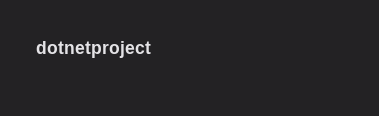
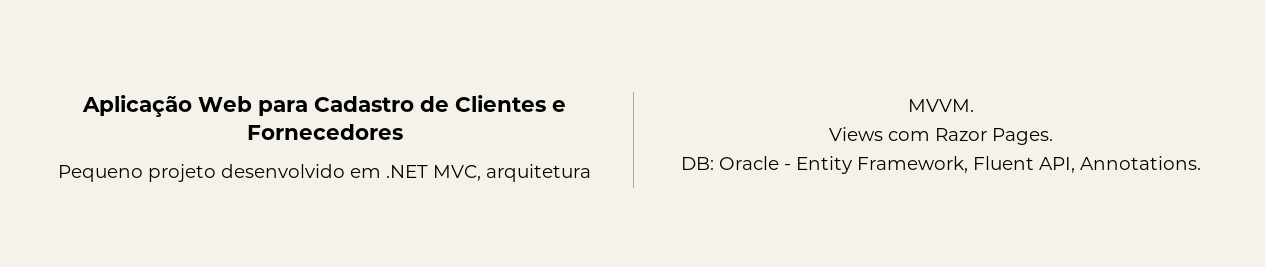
- dotnetproject
+ Aplicação Web para Cadastro de Clientes e Fornecedores
+ Pequeno projeto desenvolvido em .NET MVC, arquitetura MVVM.
+ Views com Razor Pages.
+ DB: Oracle - Entity Framework, Fluent API, Annotations.

